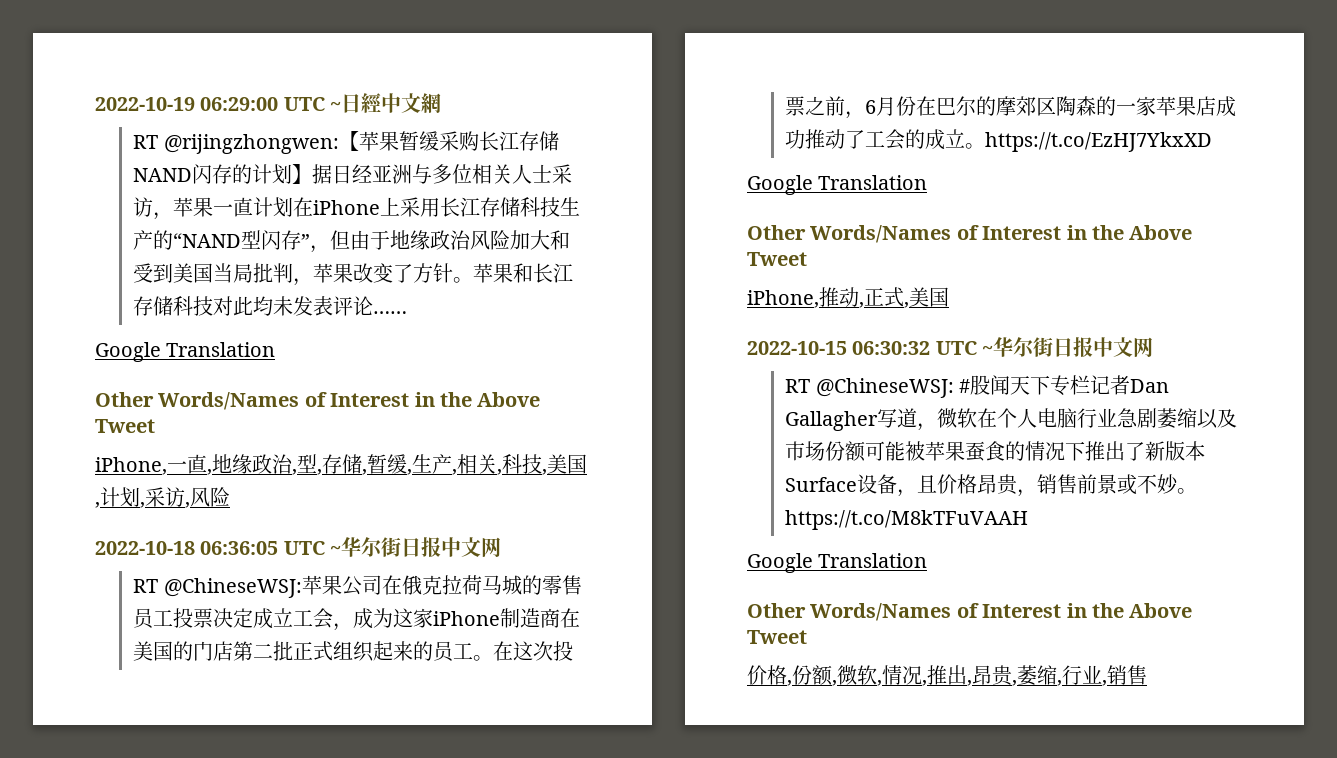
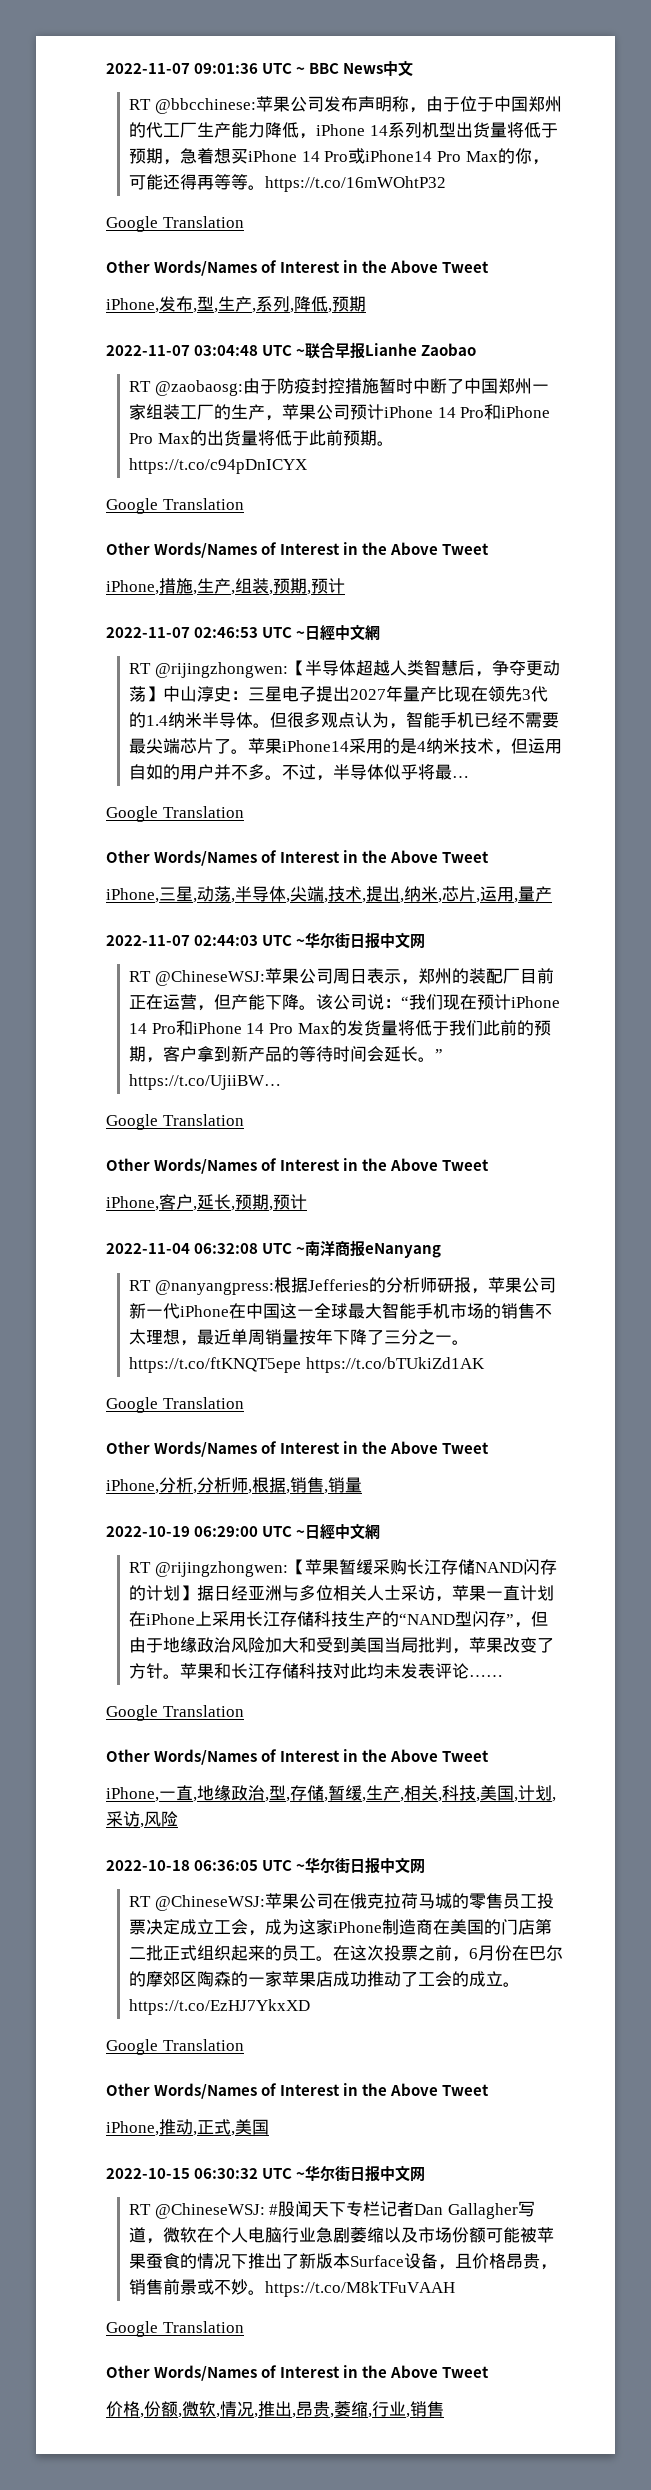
+ 2022-11-07 09:01:36 UTC ~ BBC News中文
+ RT @bbcchinese:苹果公司发布声明称，由于位于中国郑州的代工厂生产能力降低，iPhone 14系列机型出货量将低于预期，急着想买iPhone 14 Pro或iPhone14 Pro Max的你，可能还得再等等。https://t.co/16mWOhtP32
+ Google Translation
+ Other Words/Names of Interest in the Above Tweet
+ iPhone,发布,型,生产,系列,降低,预期
+ 2022-11-07 03:04:48 UTC ~联合早报Lianhe Zaobao
+ RT @zaobaosg:由于防疫封控措施暂时中断了中国郑州一家组装工厂的生产，苹果公司预计iPhone 14 Pro和iPhone Pro Max的出货量将低于此前预期。https://t.co/c94pDnICYX
+ Google Translation
+ Other Words/Names of Interest in the Above Tweet
+ iPhone,措施,生产,组装,预期,预计
+ 2022-11-07 02:46:53 UTC ~日經中文網
+ RT @rijingzhongwen:【半导体超越人类智慧后，争夺更动荡】中山淳史：三星电子提出2027年量产比现在领先3代的1.4纳米半导体。但很多观点认为，智能手机已经不需要最尖端芯片了。苹果iPhone14采用的是4纳米技术，但运用自如的用户并不多。不过，半导体似乎将最…
+ Google Translation
+ Other Words/Names of Interest in the Above Tweet
+ iPhone,三星,动荡,半导体,尖端,技术,提出,纳米,芯片,运用,量产
+ 2022-11-07 02:44:03 UTC ~华尔街日报中文网
+ RT @ChineseWSJ:苹果公司周日表示，郑州的装配厂目前正在运营，但产能下降。该公司说：“我们现在预计iPhone 14 Pro和iPhone 14 Pro Max的发货量将低于我们此前的预期，客户拿到新产品的等待时间会延长。” https://t.co/UjiiBW…
+ Google Translation
+ Other Words/Names of Interest in the Above Tweet
+ iPhone,客户,延长,预期,预计
+ 2022-11-04 06:32:08 UTC ~南洋商报eNanyang
+ RT @nanyangpress:根据Jefferies的分析师研报，苹果公司新一代iPhone在中国这一全球最大智能手机市场的销售不太理想，最近单周销量按年下降了三分之一。https://t.co/ftKNQT5epe https://t.co/bTUkiZd1AK
+ Google Translation
+ Other Words/Names of Interest in the Above Tweet
+ iPhone,分析,分析师,根据,销售,销量

